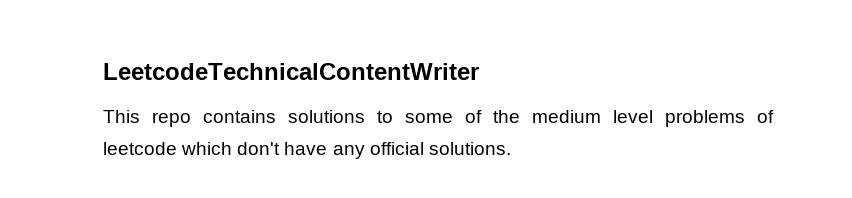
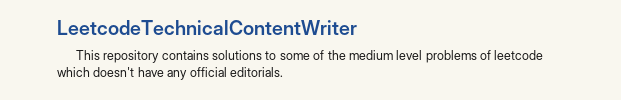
- This repo contains solutions to some of the medium level problems of leetcode which don't have any official solutions.
+ This repository contains solutions to some of the medium level problems of leetcode which doesn't have any official editorials.

